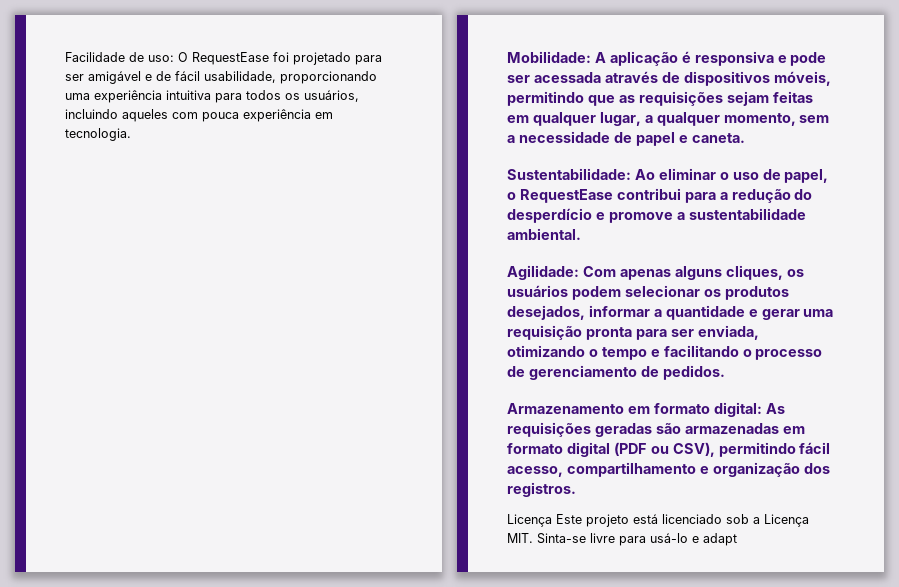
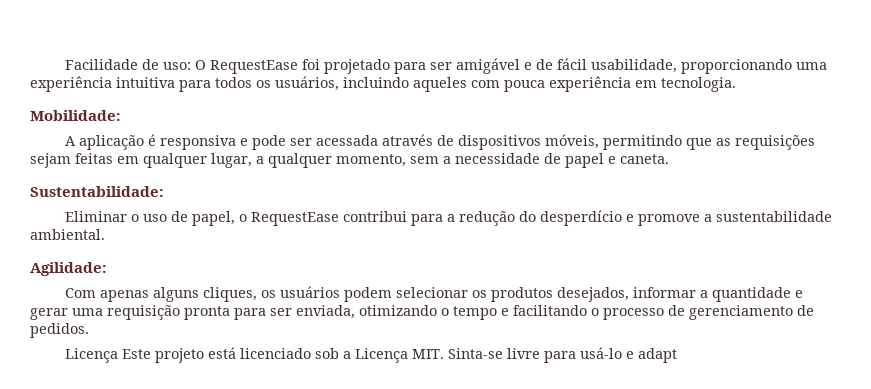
- Mobilidade: A aplicação é responsiva e pode ser acessada através de dispositivos móveis, permitindo que as requisições sejam feitas em qualquer lugar, a qualquer momento, sem a necessidade de papel e caneta.
+ Mobilidade:
+ A aplicação é responsiva e pode ser acessada através de dispositivos móveis, permitindo que as requisições sejam feitas em qualquer lugar, a qualquer momento, sem a necessidade de papel e caneta.
- Sustentabilidade: Ao eliminar o uso de papel, o RequestEase contribui para a redução do desperdício e promove a sustentabilidade ambiental.
+ Sustentabilidade:
+ Eliminar o uso de papel, o RequestEase contribui para a redução do desperdício e promove a sustentabilidade ambiental.
- Agilidade: Com apenas alguns cliques, os usuários podem selecionar os produtos desejados, informar a quantidade e gerar uma requisição pronta para ser enviada, otimizando o tempo e facilitando o processo de gerenciamento de pedidos.
+ Agilidade:
+ Com apenas alguns cliques, os usuários podem selecionar os produtos desejados, informar a quantidade e gerar uma requisição pronta para ser enviada, otimizando o tempo e facilitando o processo de gerenciamento de pedidos.
- Armazenamento em formato digital: As requisições geradas são armazenadas em formato digital (PDF ou CSV), permitindo fácil acesso, compartilhamento e organização dos registros.

